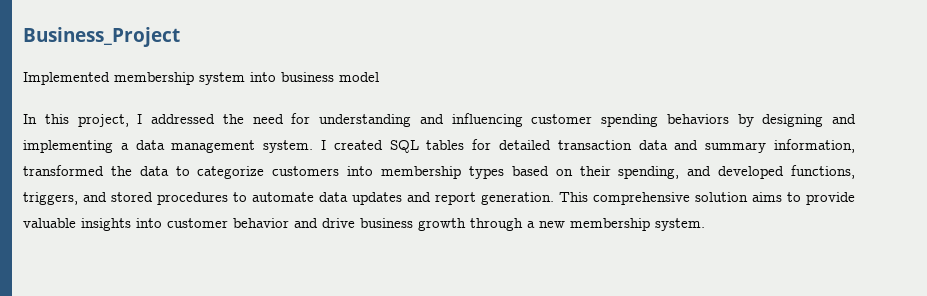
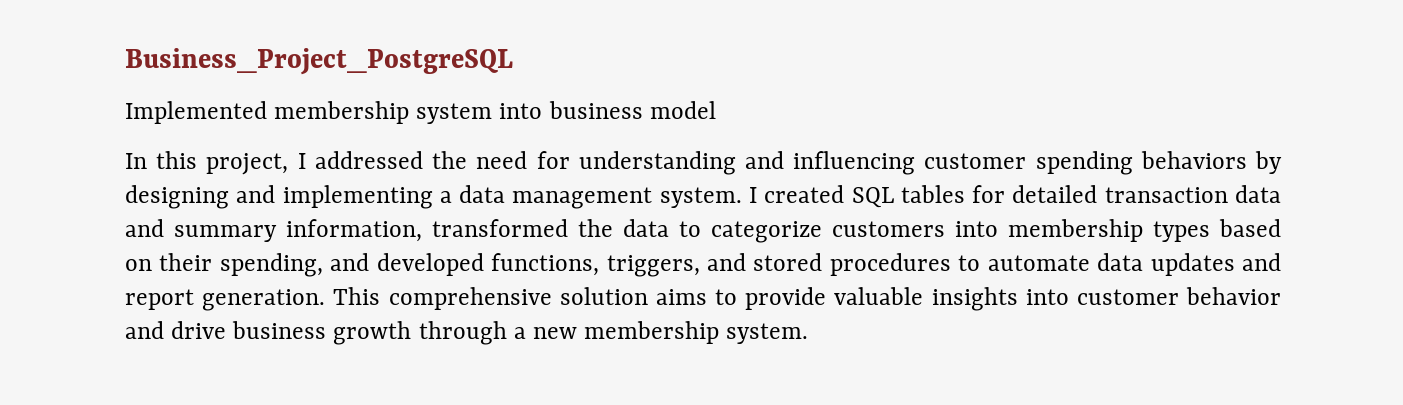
- Business_Project
+ Business_Project_PostgreSQL

